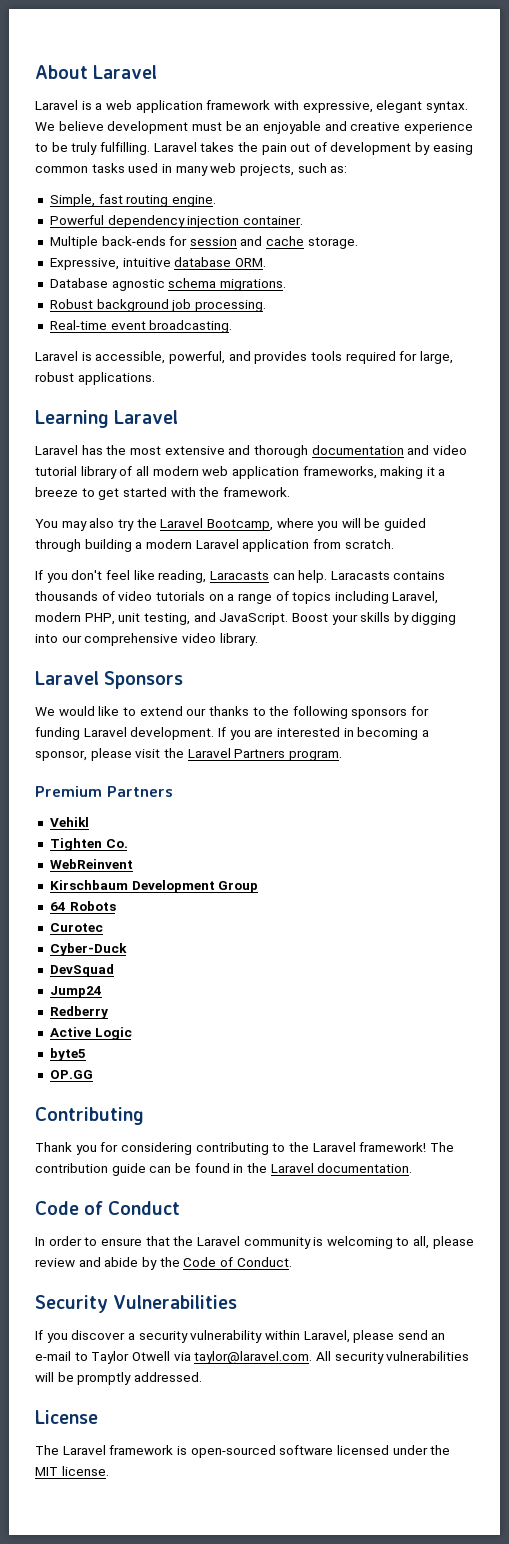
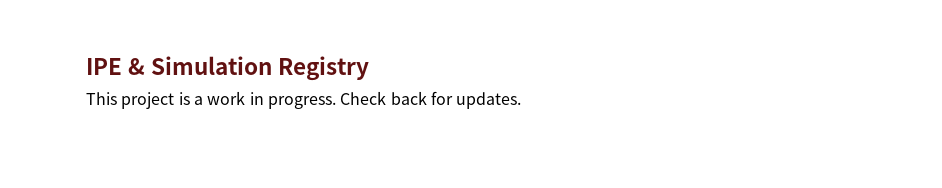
- About Laravel
- Laravel is a web application framework with expressive, elegant syntax. We believe development must be an enjoyable and creative experience to be truly fulfilling. Laravel takes the pain out of development by easing common tasks used in many web projects, such as:
- Simple, fast routing engine.
- Powerful dependency injection container.
- Multiple back-ends for session and cache storage.
- Expressive, intuitive database ORM.
- Database agnostic schema migrations.
- Robust background job processing.
- Real-time event broadcasting.
- Laravel is accessible, powerful, and provides tools required for large, robust applications.
- Learning Laravel
- Laravel has the most extensive and thorough documentation and video tutorial library of all modern web application frameworks, making it a breeze to get started with the framework.
- You may also try the Laravel Bootcamp, where you will be guided through building a modern Laravel application from scratch.
- If you don't feel like reading, Laracasts can help. Laracasts contains thousands of video tutorials on a range of topics including Laravel, modern PHP, unit testing, and JavaScript. Boost your skills by digging into our comprehensive video library.
- Laravel Sponsors
- We would like to extend our thanks to the following sponsors for funding Laravel development. If you are interested in becoming a sponsor, please visit the Laravel Partners program.
- Premium Partners
- Vehikl
- Tighten Co.
- WebReinvent
- Kirschbaum Development Group
- 64 Robots
- Curotec
- Cyber-Duck
- DevSquad
- Jump24
- Redberry
- Active Logic
- byte5
- OP.GG
- Contributing
- Thank you for considering contributing to the Laravel framework! The contribution guide can be found in the Laravel documentation.
- Code of Conduct
- In order to ensure that the Laravel community is welcoming to all, please review and abide by the Code of Conduct.
- Security Vulnerabilities
- If you discover a security vulnerability within Laravel, please send an e-mail to Taylor Otwell via taylor@laravel.com. All security vulnerabilities will be promptly addressed.
- License
- The Laravel framework is open-sourced software licensed under the MIT license.
+ IPE & Simulation Registry
+ This project is a work in progress. Check back for updates.

